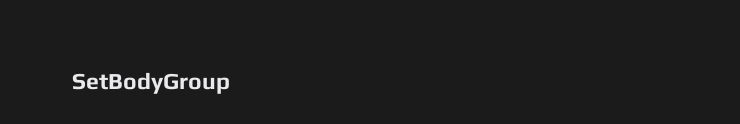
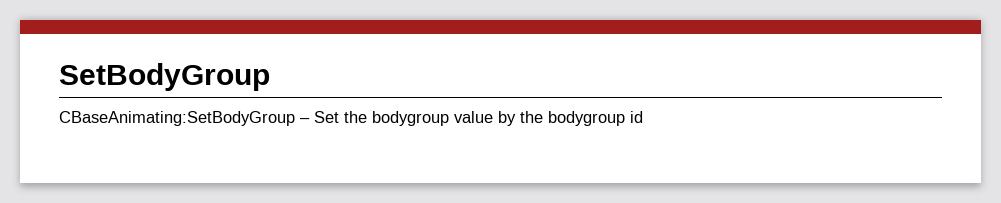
+ CBaseAnimating:SetBodyGroup – Set the bodygroup value by the bodygroup id

